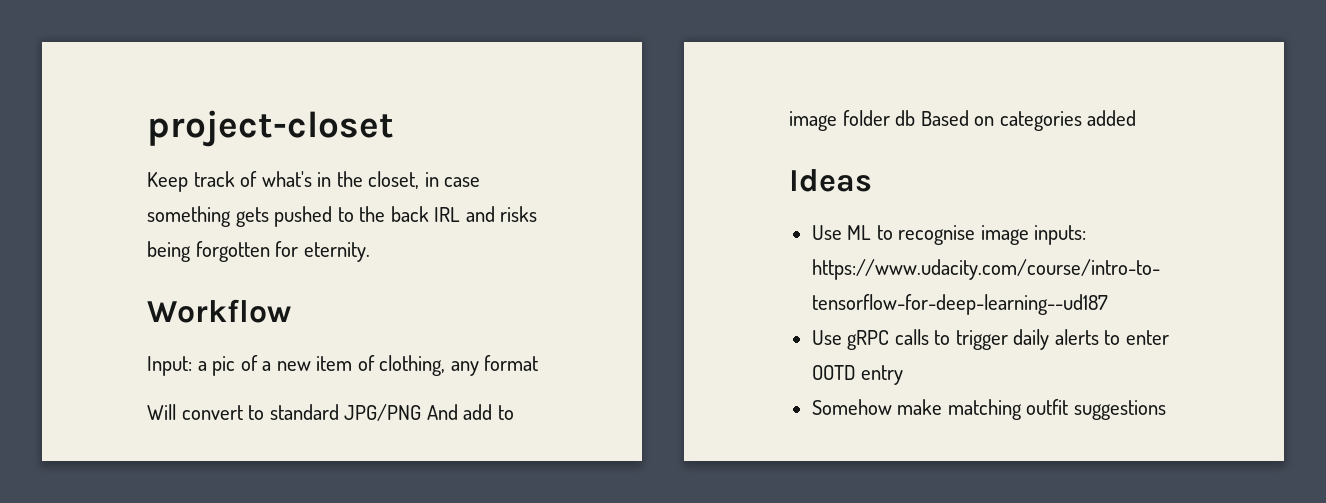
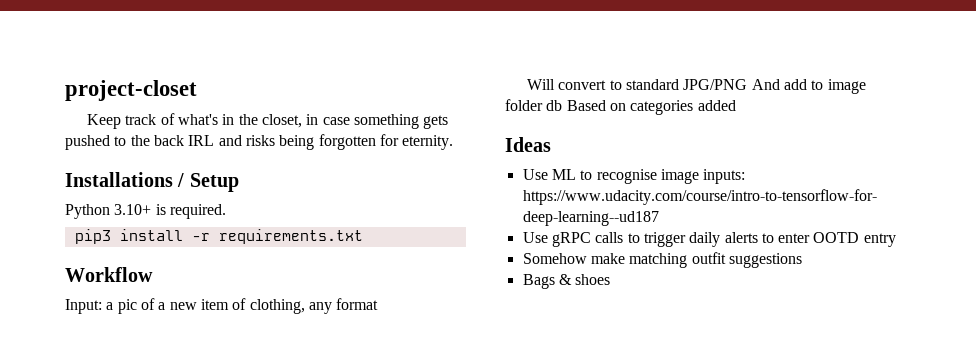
+ Installations / Setup
+ Python 3.10+ is required.
+ pip3 install -r requirements.txt
+ Bags & shoes

